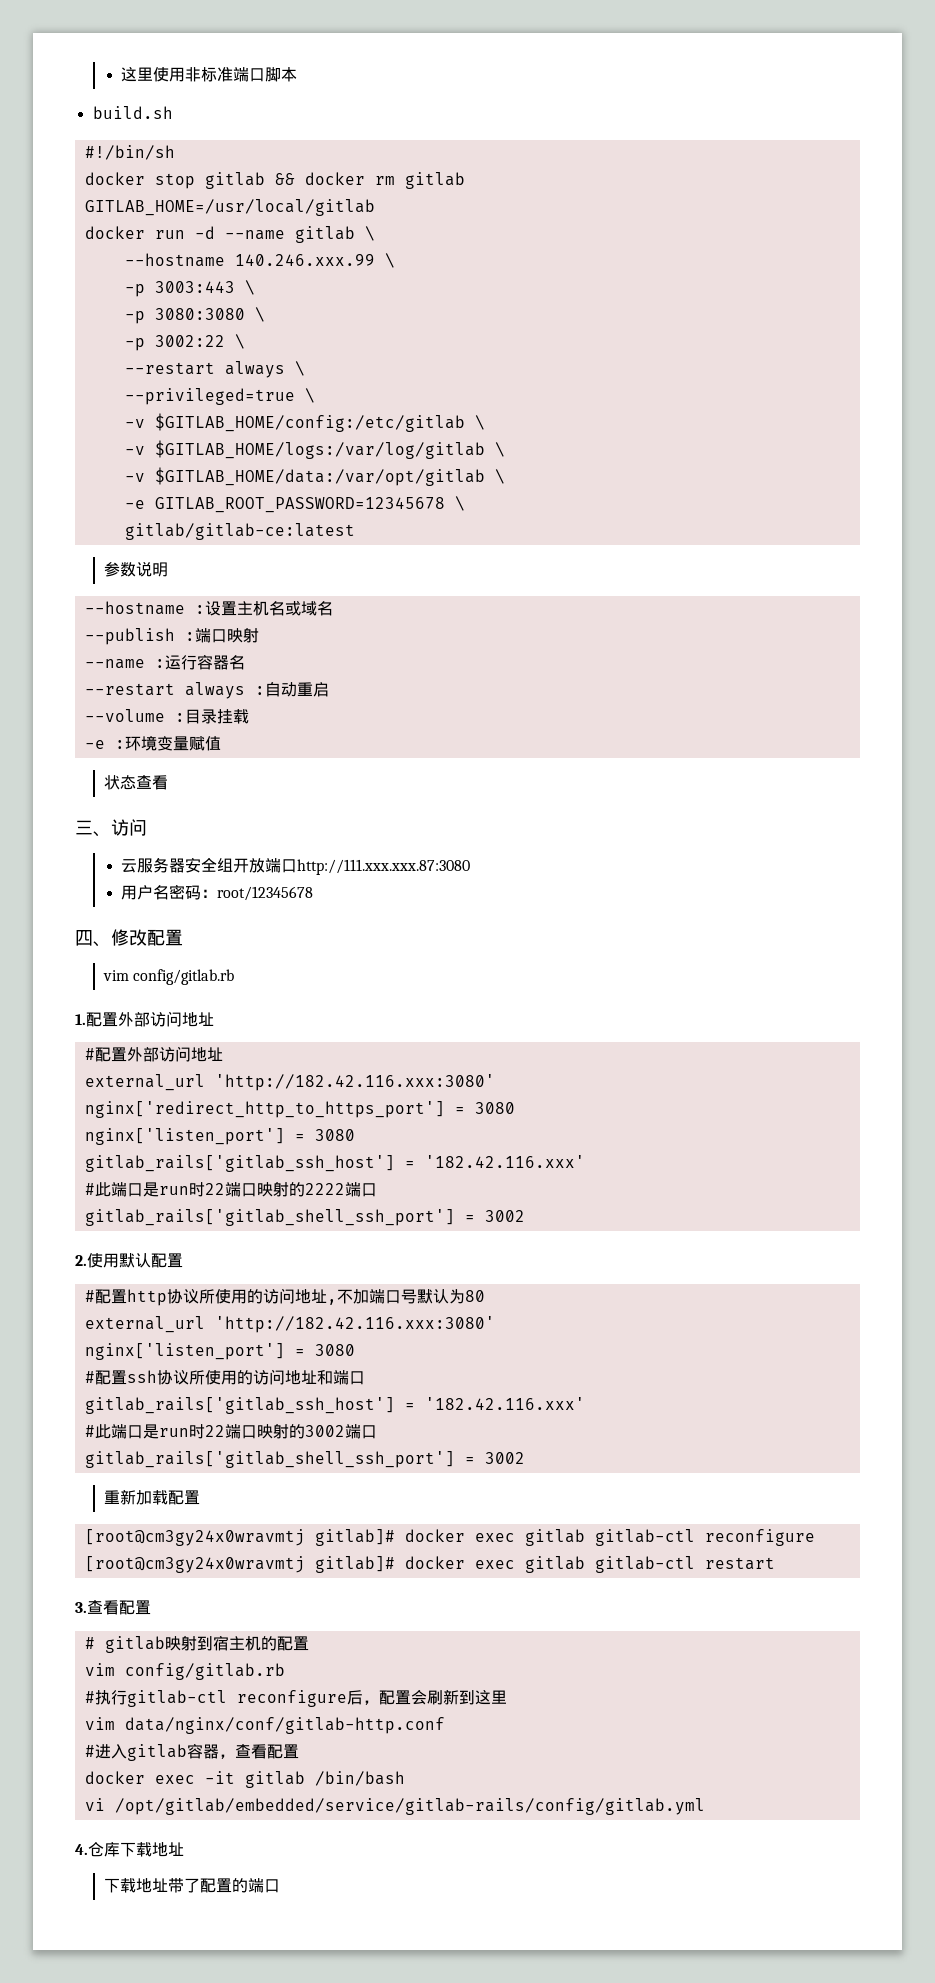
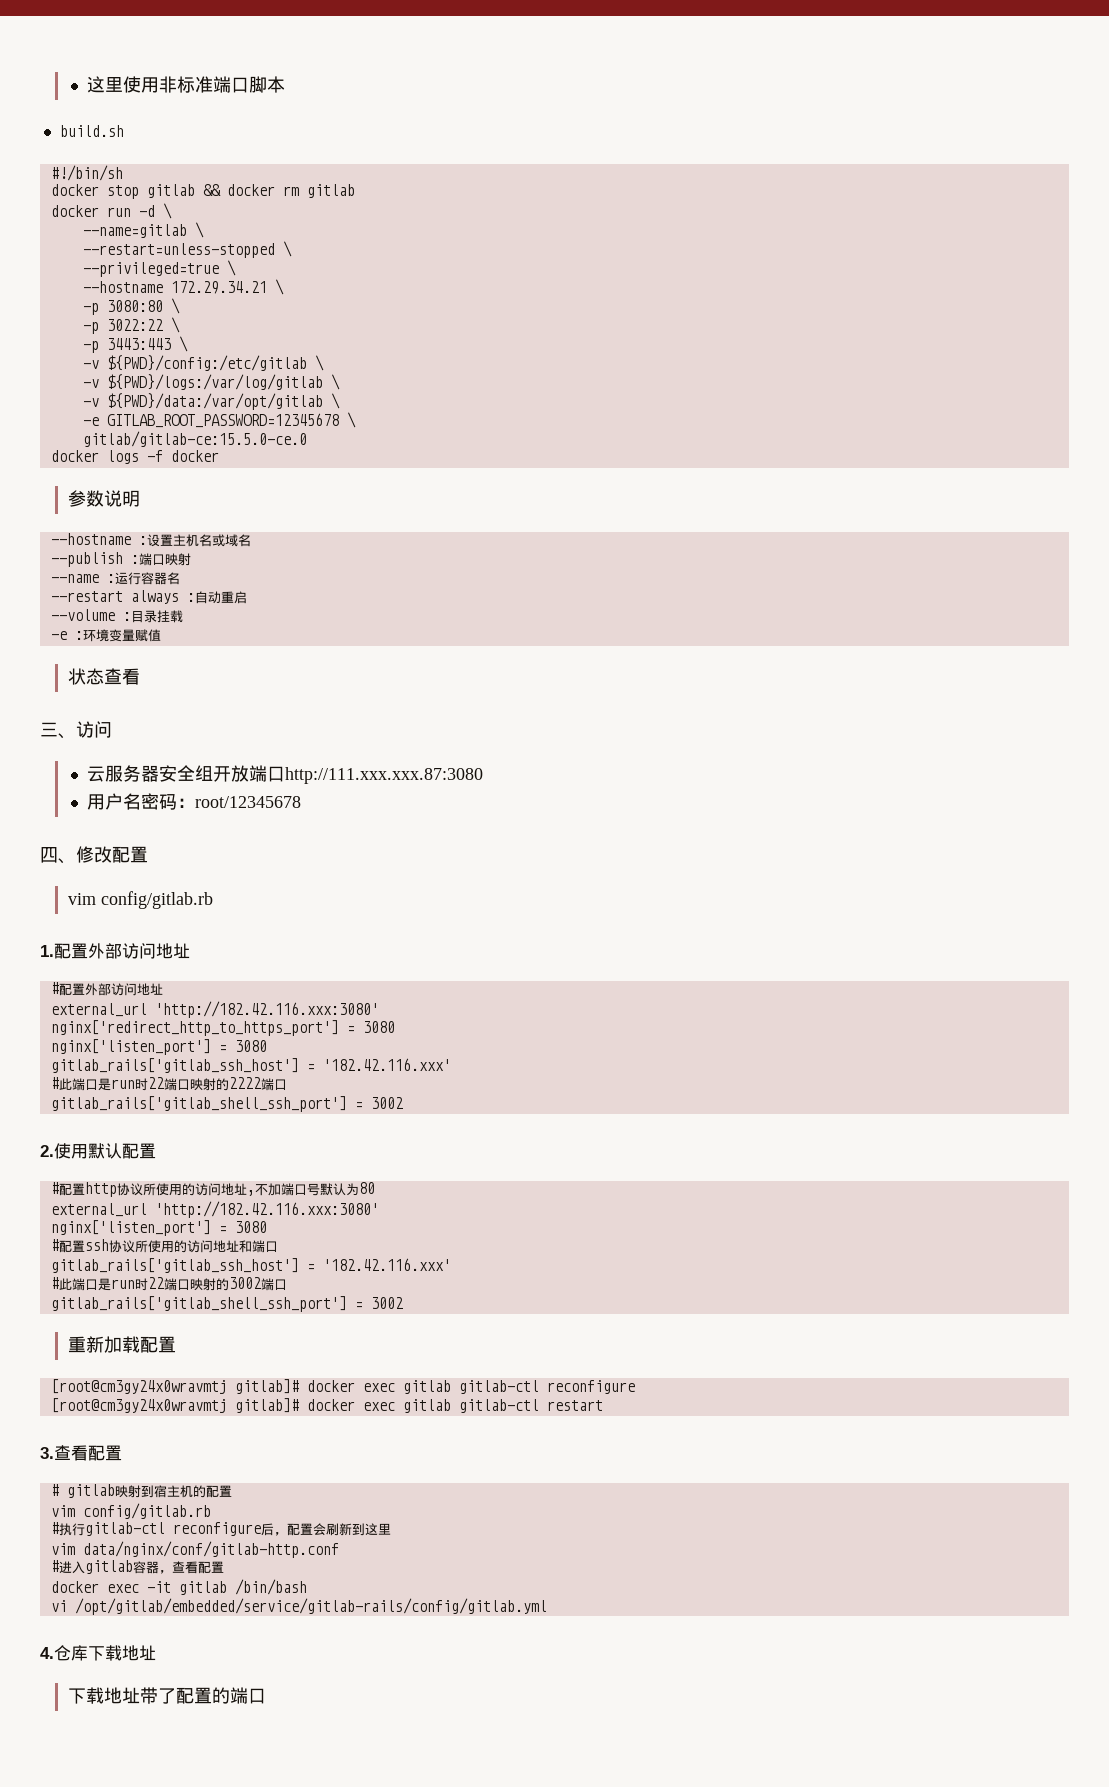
- GITLAB_HOME=/usr/local/gitlab
- docker run -d --name gitlab \
- --hostname 140.246.xxx.99 \
- -p 3003:443 \
- -p 3080:3080 \
- -p 3002:22 \
- --restart always \
+ docker run -d \
+ --name=gitlab \
+ --restart=unless-stopped \
  --privileged=true \
- -v $GITLAB_HOME/config:/etc/gitlab \
- -v $GITLAB_HOME/logs:/var/log/gitlab \
- -v $GITLAB_HOME/data:/var/opt/gitlab \
+ --hostname 172.29.34.21 \
+ -p 3080:80 \
+ -p 3022:22 \
+ -p 3443:443 \
+ -v ${PWD}/config:/etc/gitlab \
+ -v ${PWD}/logs:/var/log/gitlab \
+ -v ${PWD}/data:/var/opt/gitlab \
- gitlab/gitlab-ce:latest
+ gitlab/gitlab-ce:15.5.0-ce.0
+ docker logs -f docker

